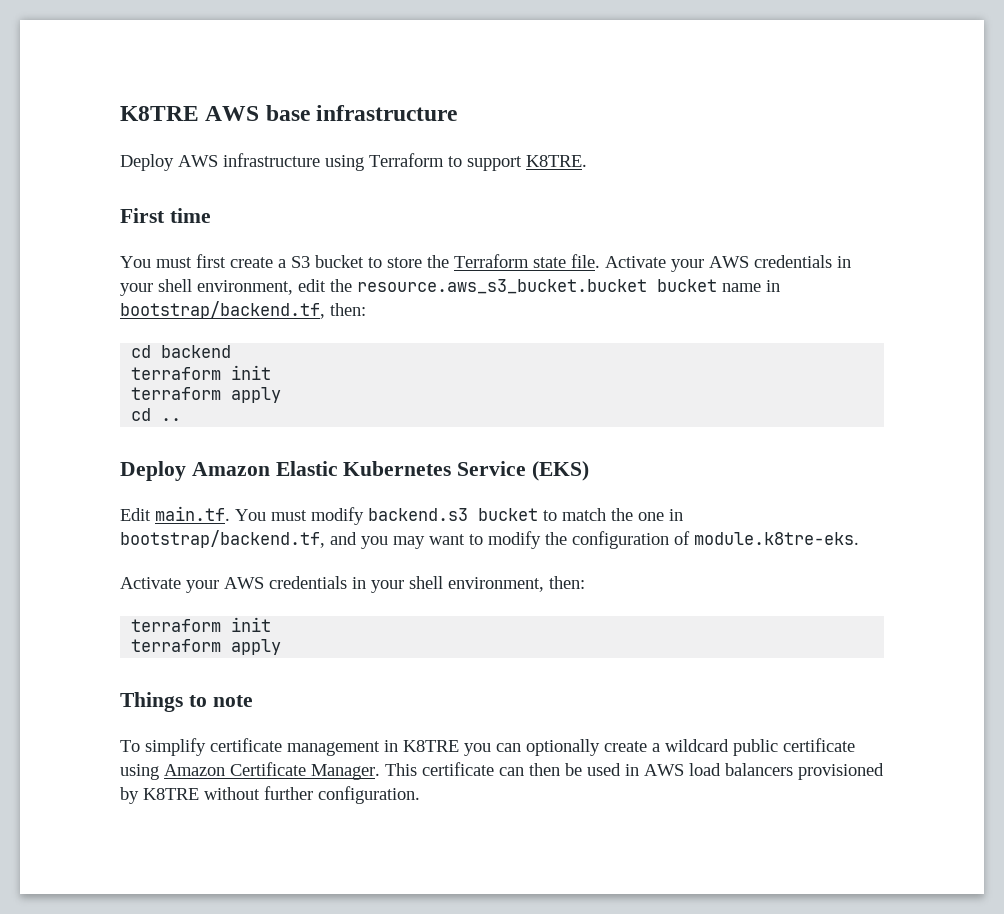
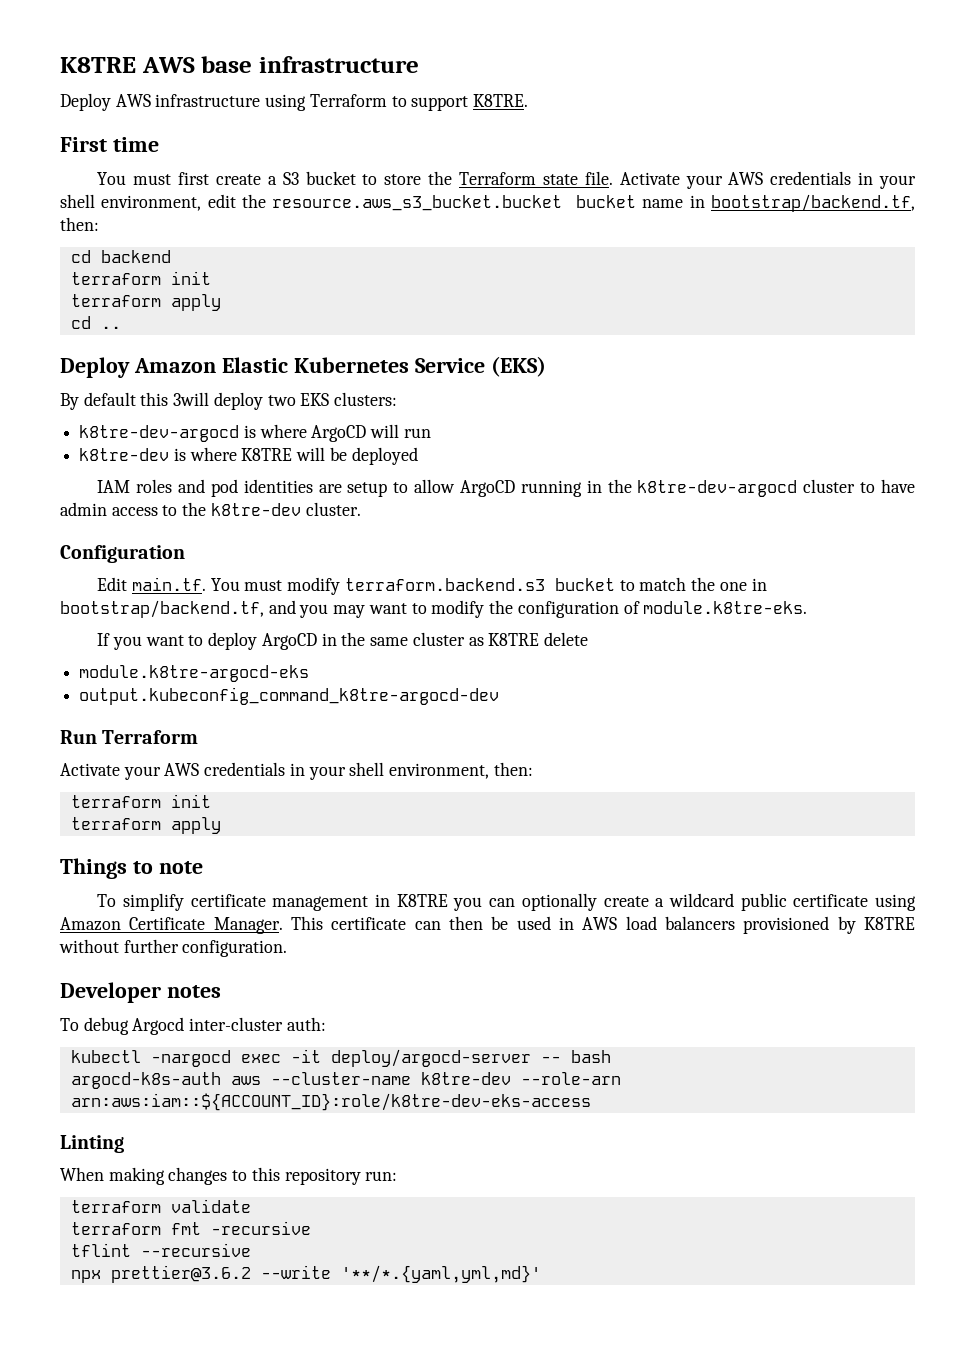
+ By default this 3will deploy two EKS clusters:
+ k8tre-dev-argocd is where ArgoCD will run
+ k8tre-dev is where K8TRE will be deployed
+ IAM roles and pod identities are setup to allow ArgoCD running in the k8tre-dev-argocd cluster to have admin access to the k8tre-dev cluster.
+ Configuration
- Edit main.tf. You must modify backend.s3 bucket to match the one in bootstrap/backend.tf, and you may want to modify the configuration of module.k8tre-eks.
+ Edit main.tf. You must modify terraform.backend.s3 bucket to match the one in bootstrap/backend.tf, and you may want to modify the configuration of module.k8tre-eks.
+ If you want to deploy ArgoCD in the same cluster as K8TRE delete
+ module.k8tre-argocd-eks
+ output.kubeconfig_command_k8tre-argocd-dev
+ Run Terraform
+ Developer notes
+ To debug Argocd inter-cluster auth:
+ kubectl -nargocd exec -it deploy/argocd-server -- bash
+ argocd-k8s-auth aws --cluster-name k8tre-dev --role-arn arn:aws:iam::${ACCOUNT_ID}:role/k8tre-dev-eks-access
+ Linting
+ When making changes to this repository run:
+ terraform validate
+ terraform fmt -recursive
+ tflint --recursive
+ npx prettier@3.6.2 --write '**/*.{yaml,yml,md}'

